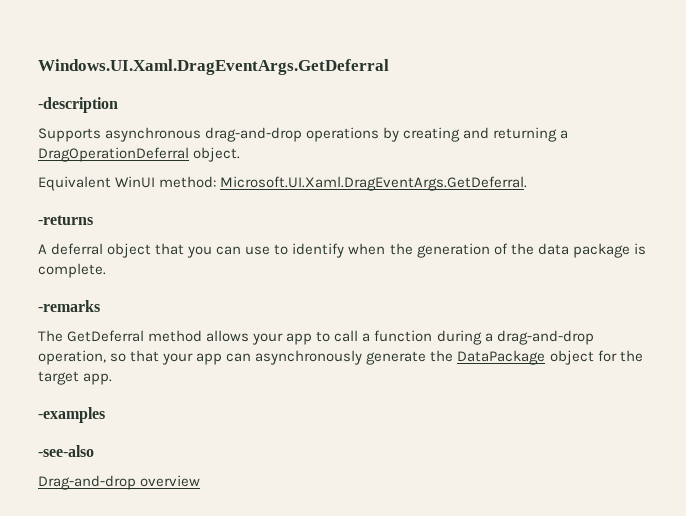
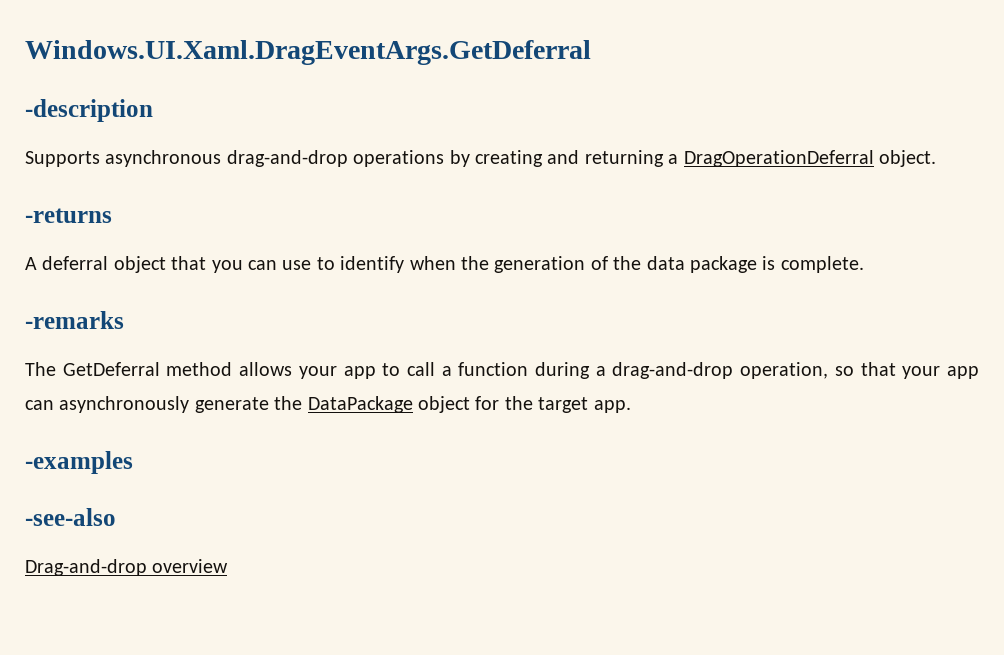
- Equivalent WinUI method: Microsoft.UI.Xaml.DragEventArgs.GetDeferral.

